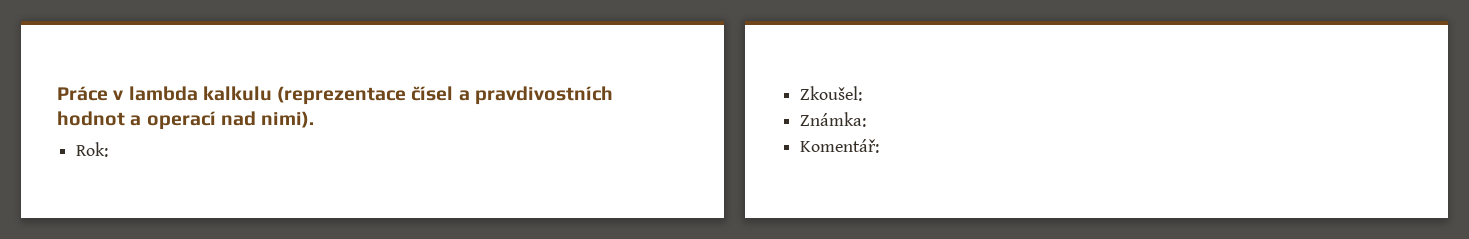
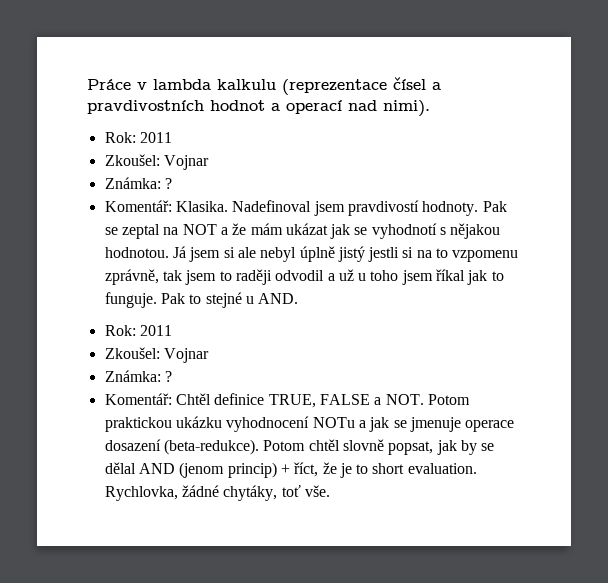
  Práce v lambda kalkulu (reprezentace čísel a pravdivostních hodnot a operací nad nimi).
- Rok:
- Zkoušel:
- Známka:
- Komentář:
+ Rok: 2011
+ Zkoušel: Vojnar
+ Známka: ?
+ Komentář: Klasika. Nadefinoval jsem pravdivostí hodnoty. Pak se zeptal na NOT a že mám ukázat jak se vyhodnotí s nějakou hodnotou. Já jsem si ale nebyl úplně jistý jestli si na to vzpomenu zprávně, tak jsem to raději odvodil a už u toho jsem říkal jak to funguje. Pak to stejné u AND.
+ Rok: 2011
+ Zkoušel: Vojnar
+ Známka: ?
+ Komentář: Chtěl definice TRUE, FALSE a NOT. Potom praktickou ukázku vyhodnocení NOTu a jak se jmenuje operace dosazení (beta-redukce). Potom chtěl slovně popsat, jak by se dělal AND (jenom princip) + říct, že je to short evaluation. Rychlovka, žádné chytáky, toť vše.

